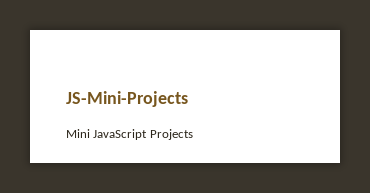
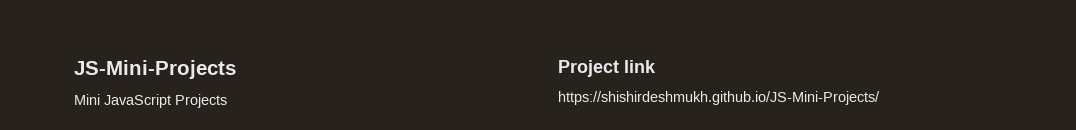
+ Project link
+ https://shishirdeshmukh.github.io/JS-Mini-Projects/

